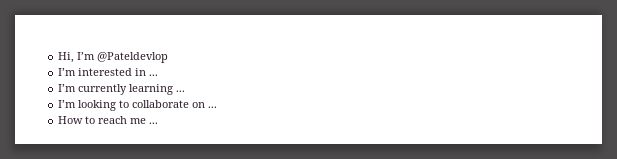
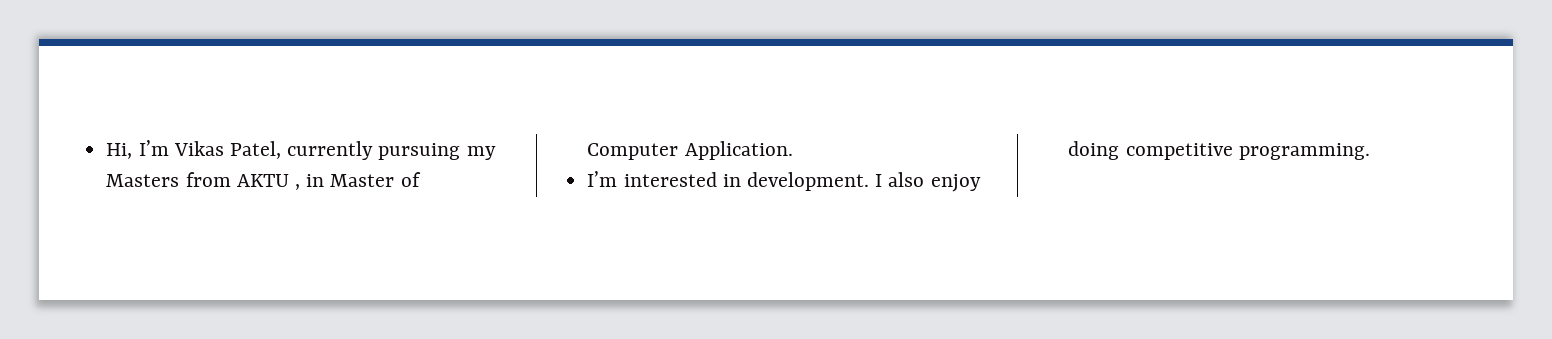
- Hi, I’m @Pateldevlop
- I’m interested in ...
- I’m currently learning ...
- I’m looking to collaborate on ...
- How to reach me ...
+ Hi, I’m Vikas Patel, currently pursuing my Masters from AKTU , in Master of Computer Application.
+ I’m interested in development. I also enjoy doing competitive programming.

